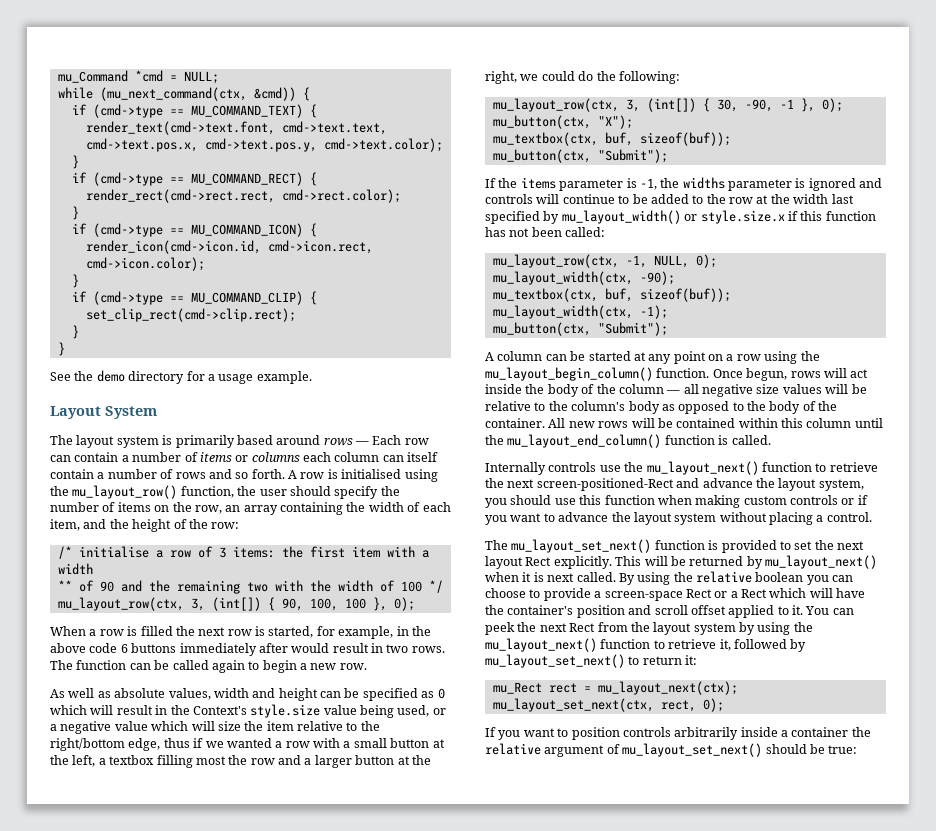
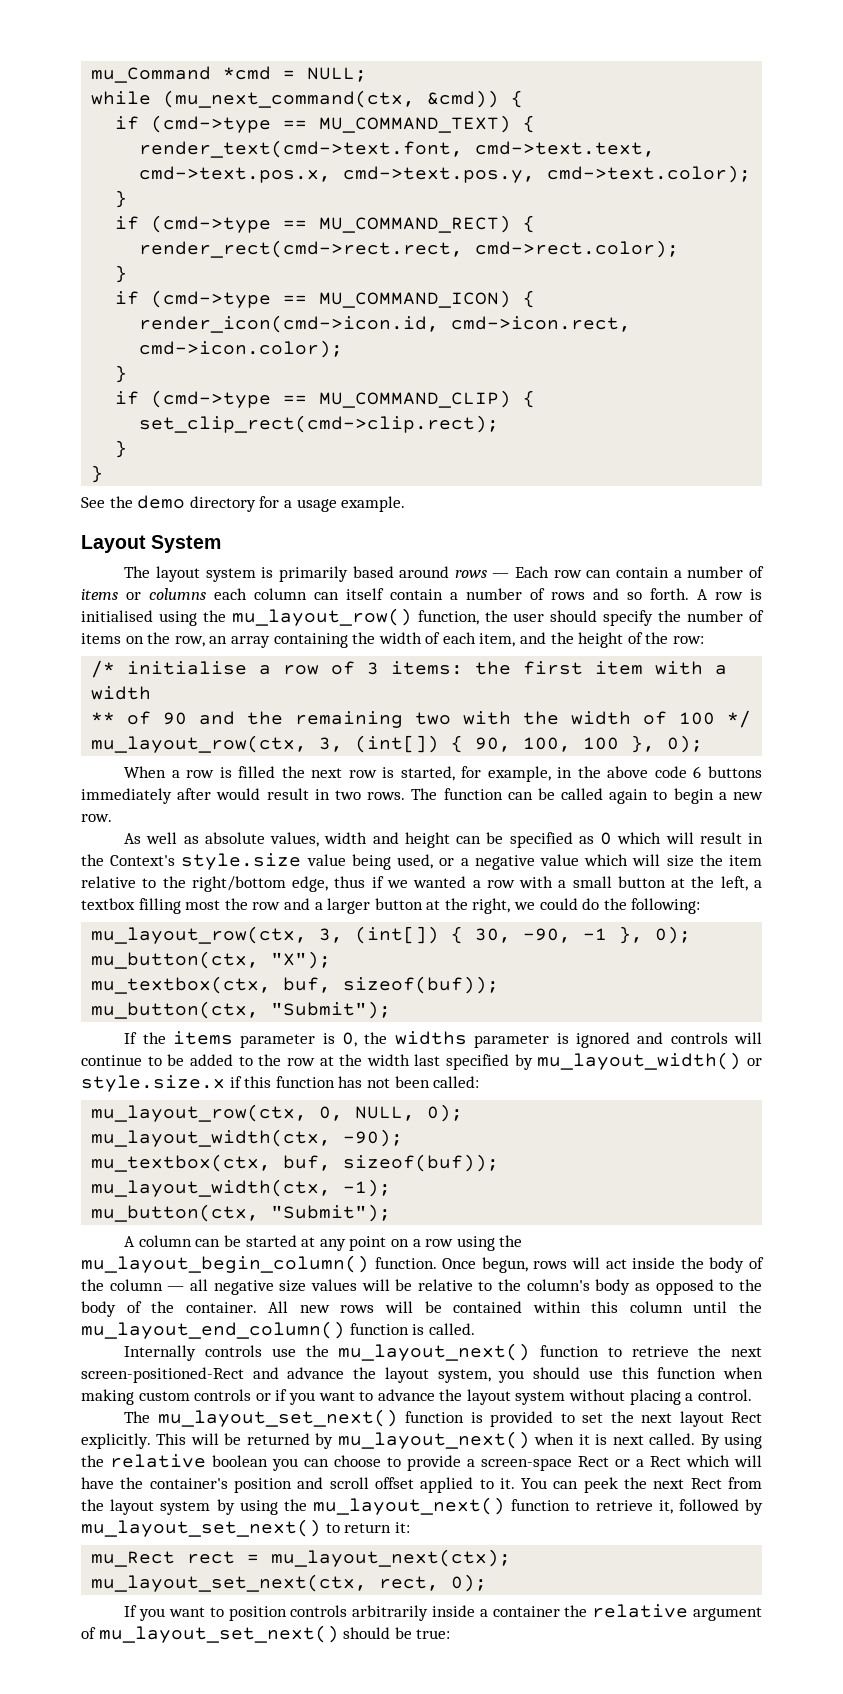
- If the items parameter is -1, the widths parameter is ignored and controls will continue to be added to the row at the width last specified by mu_layout_width() or style.size.x if this function has not been called:
+ If the items parameter is 0, the widths parameter is ignored and controls will continue to be added to the row at the width last specified by mu_layout_width() or style.size.x if this function has not been called:
- mu_layout_row(ctx, -1, NULL, 0);
+ mu_layout_row(ctx, 0, NULL, 0);

